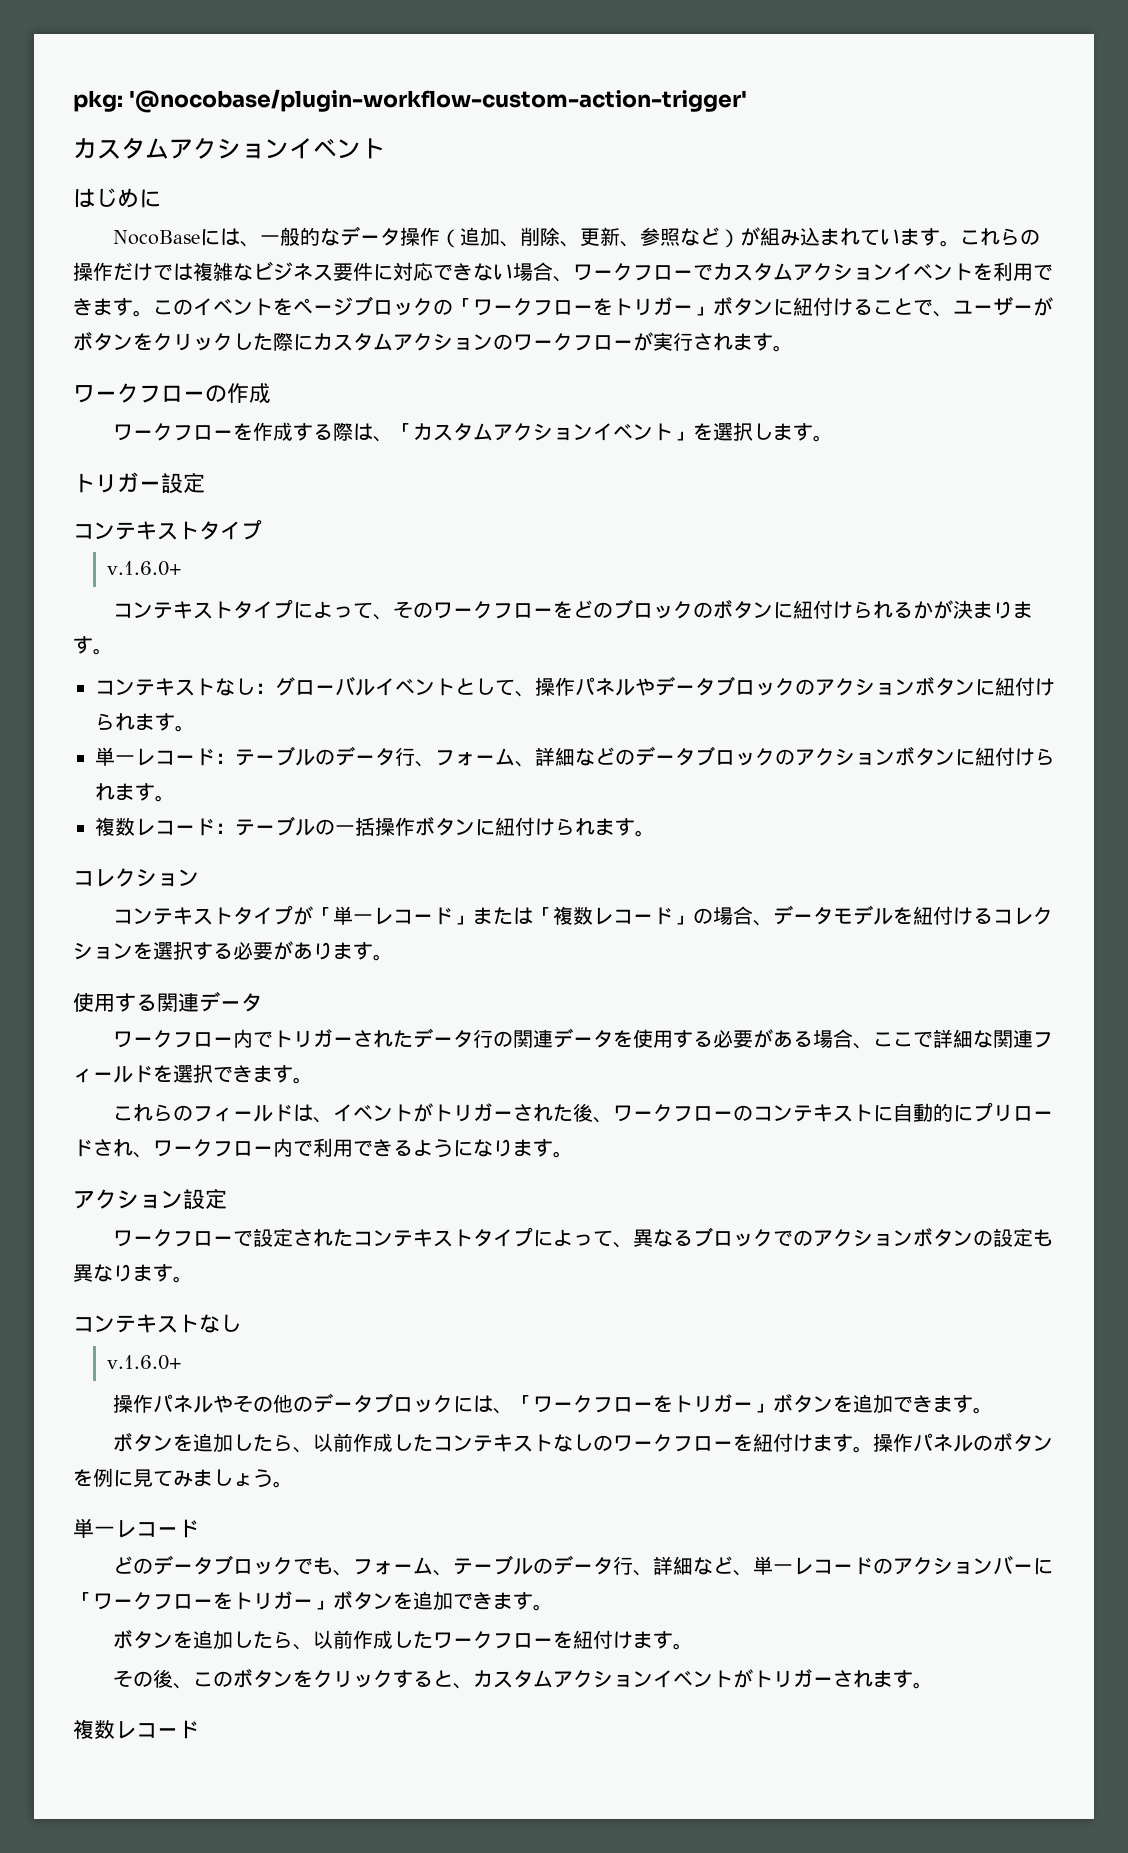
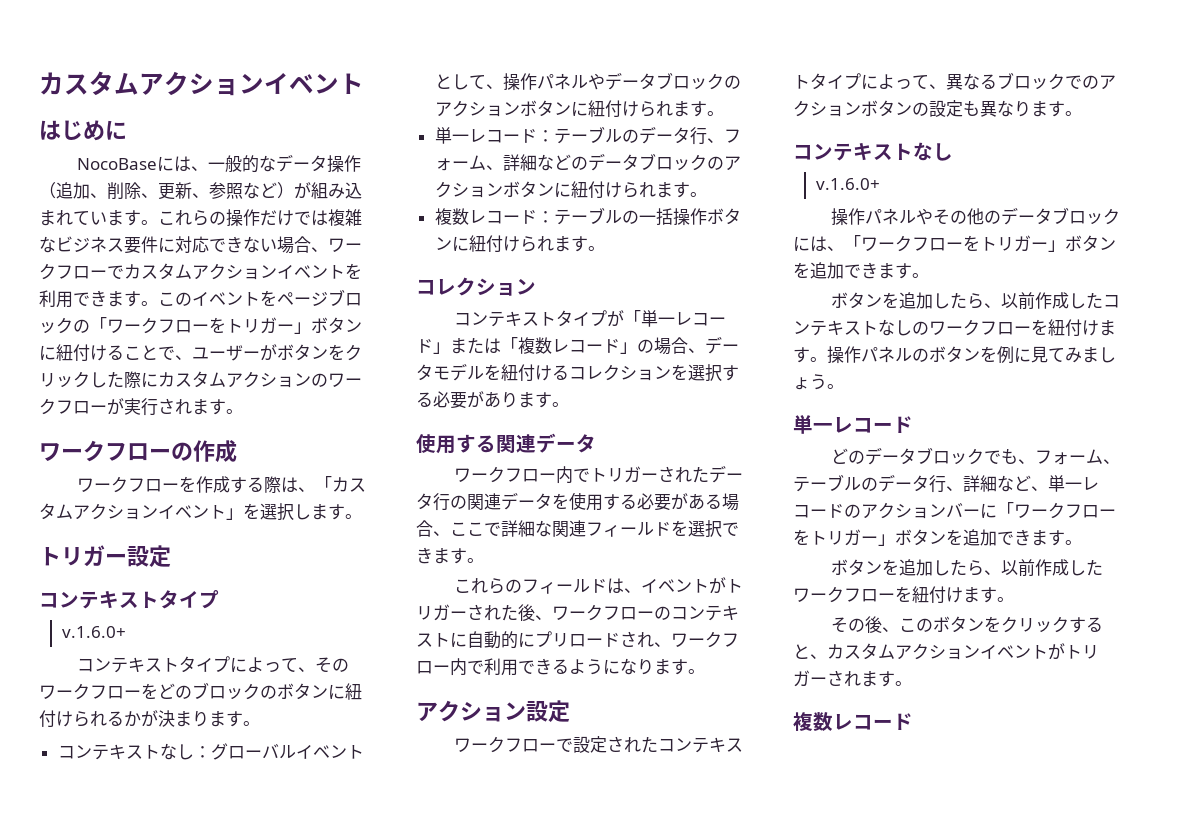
- pkg: '@nocobase/plugin-workflow-custom-action-trigger'

